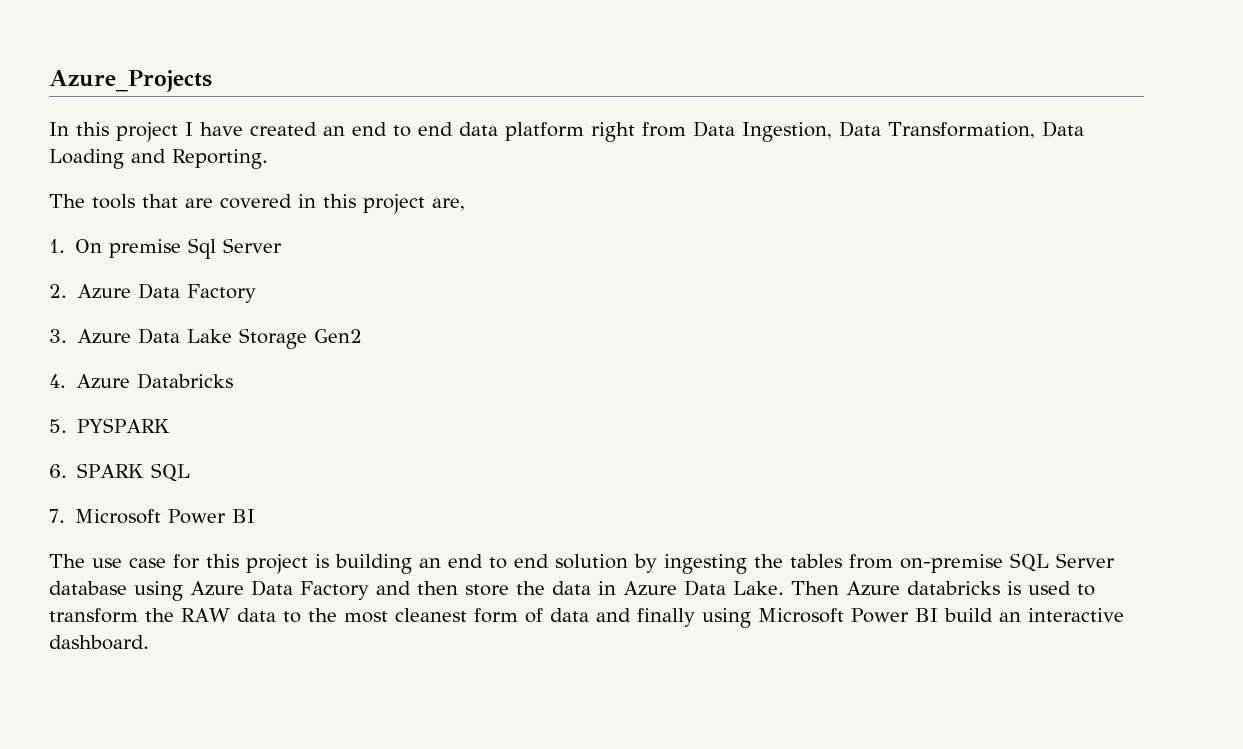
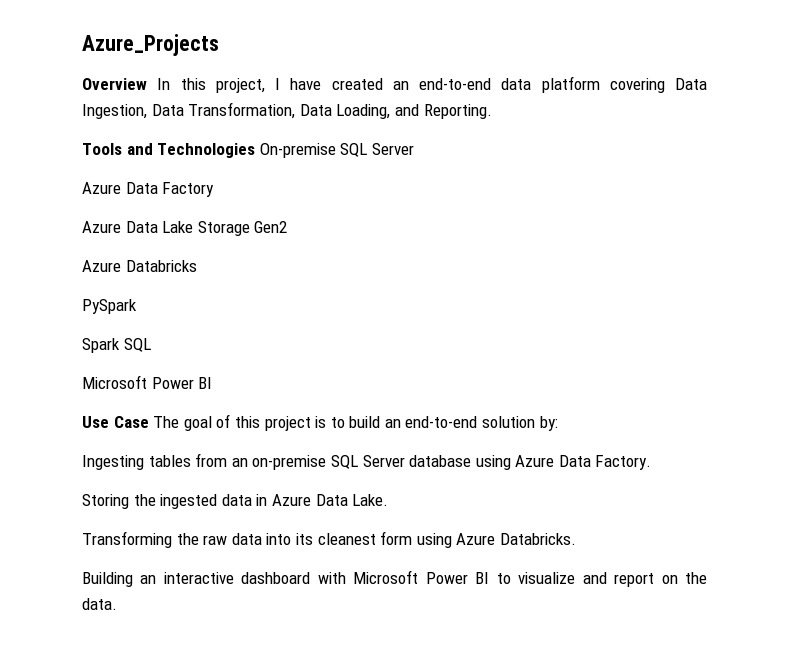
- In this project I have created an end to end data platform right from Data Ingestion, Data Transformation, Data Loading and Reporting.
+ Overview In this project, I have created an end-to-end data platform covering Data Ingestion, Data Transformation, Data Loading, and Reporting.
- The tools that are covered in this project are,
- 1. On premise Sql Server
+ Tools and Technologies On-premise SQL Server
- 2. Azure Data Factory
+ Azure Data Factory
- 3. Azure Data Lake Storage Gen2
+ Azure Data Lake Storage Gen2
- 4. Azure Databricks
+ Azure Databricks
- 5. PYSPARK
- 6. SPARK SQL
- 7. Microsoft Power BI
+ PySpark
+ Spark SQL
+ Microsoft Power BI
- The use case for this project is building an end to end solution by ingesting the tables from on-premise SQL Server database using Azure Data Factory and then store the data in Azure Data Lake. Then Azure databricks is used to transform the RAW data to the most cleanest form of data and finally using Microsoft Power BI build an interactive dashboard.
+ Use Case The goal of this project is to build an end-to-end solution by:
+ Ingesting tables from an on-premise SQL Server database using Azure Data Factory.
+ Storing the ingested data in Azure Data Lake.
+ Transforming the raw data into its cleanest form using Azure Databricks.
+ Building an interactive dashboard with Microsoft Power BI to visualize and report on the data.

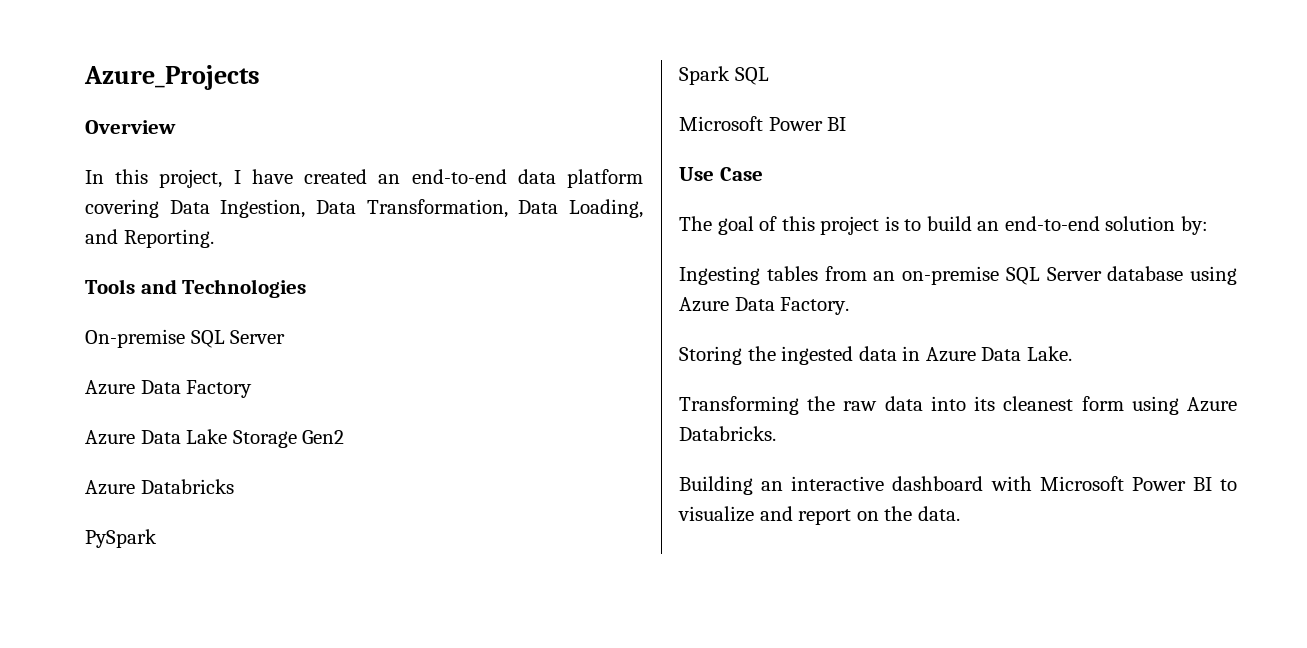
- Overview In this project, I have created an end-to-end data platform covering Data Ingestion, Data Transformation, Data Loading, and Reporting.
+ Overview
+ In this project, I have created an end-to-end data platform covering Data Ingestion, Data Transformation, Data Loading, and Reporting.
- Tools and Technologies On-premise SQL Server
+ Tools and Technologies
+ On-premise SQL Server
- Use Case The goal of this project is to build an end-to-end solution by:
+ Use Case
+ The goal of this project is to build an end-to-end solution by:

